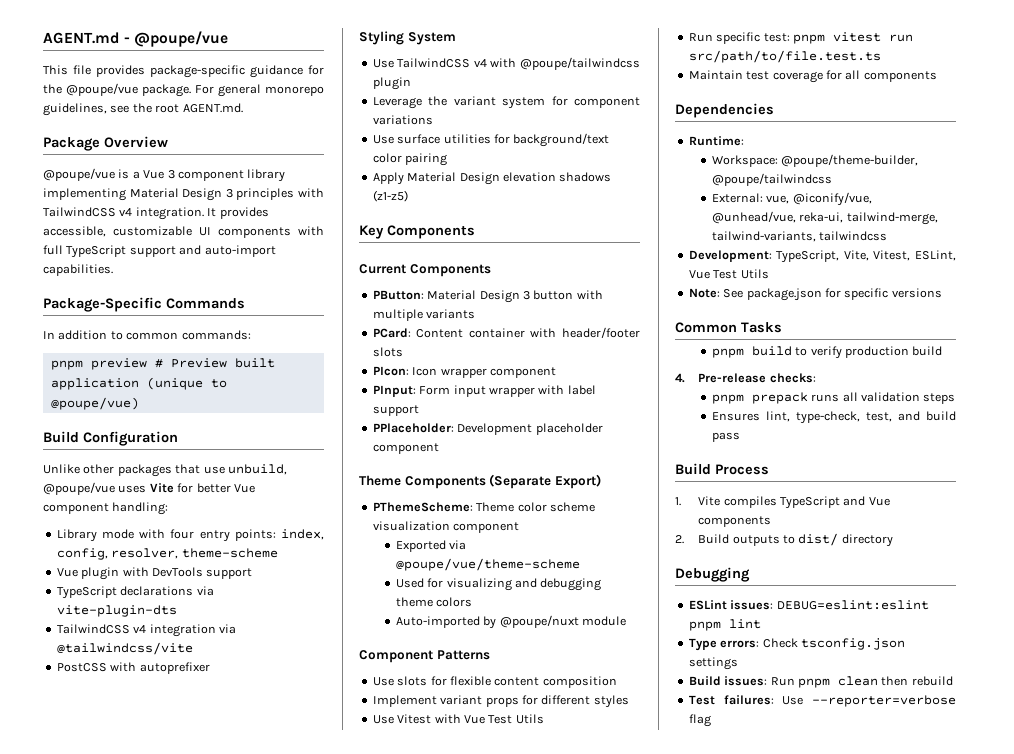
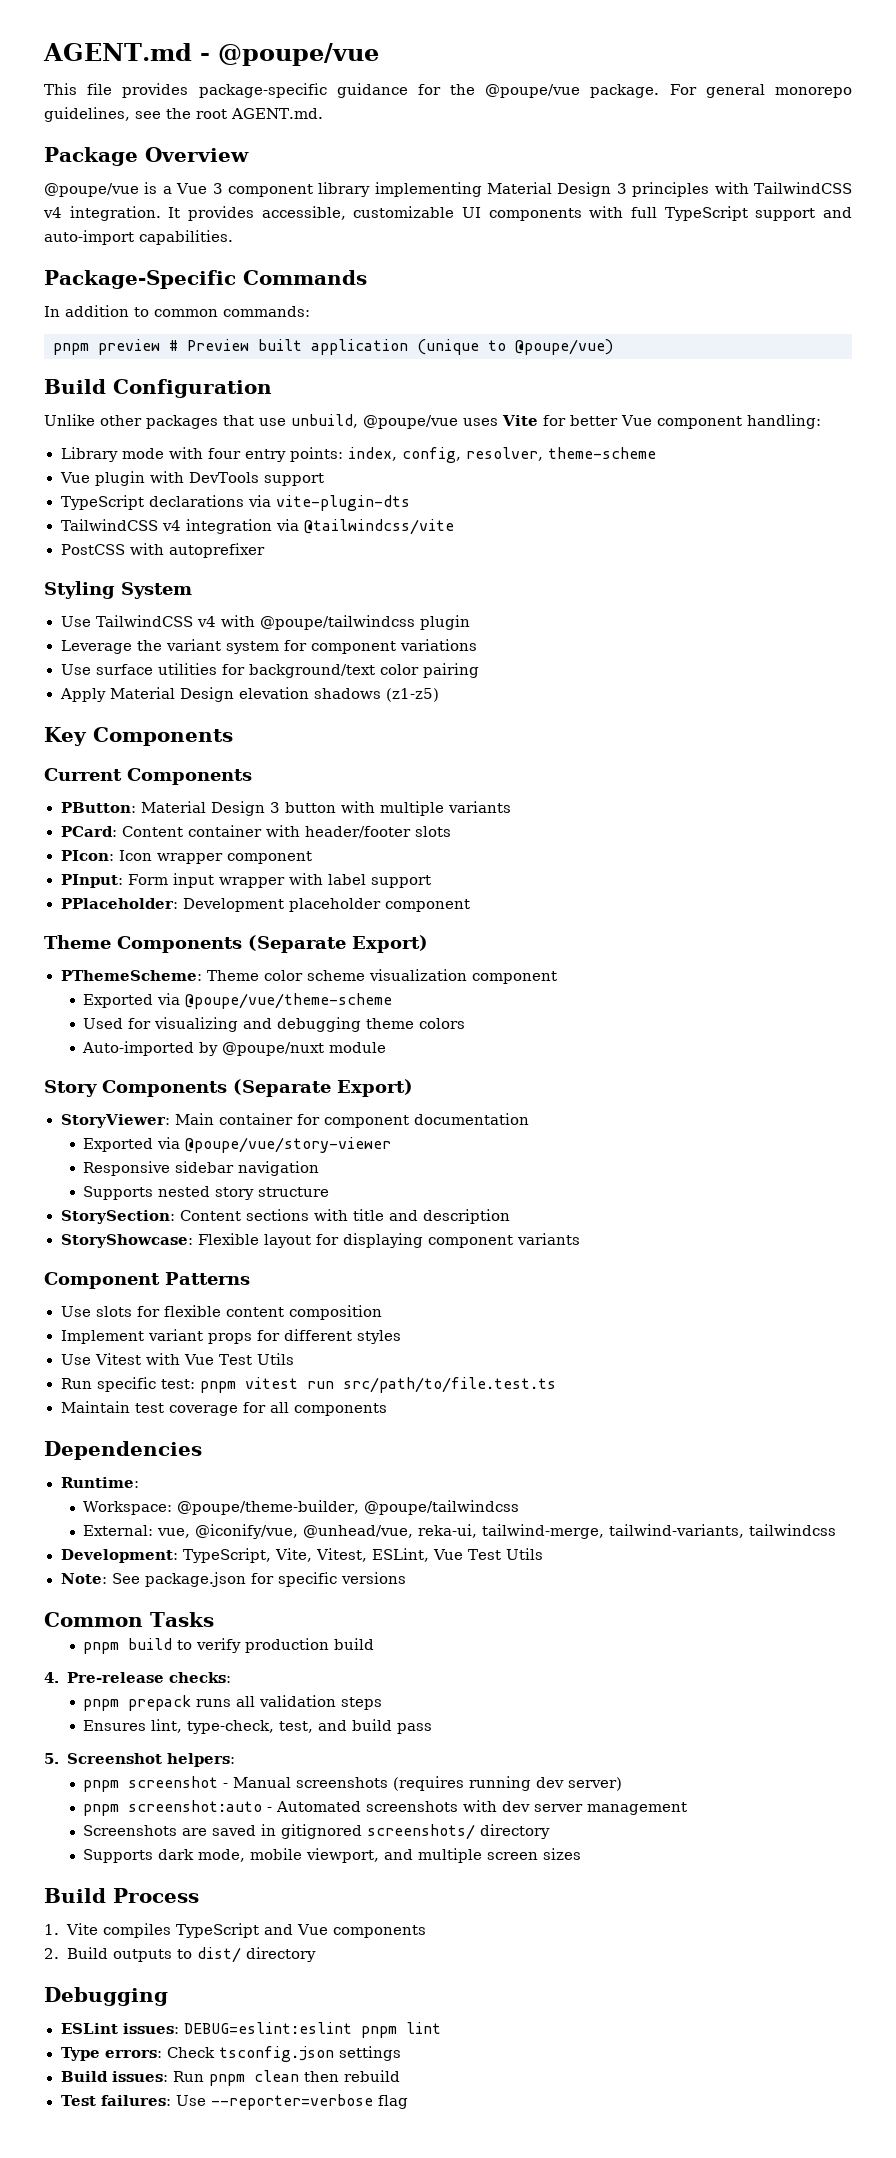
+ Story Components (Separate Export)
+ StoryViewer: Main container for component documentation
+ Exported via @poupe/vue/story-viewer
+ Responsive sidebar navigation
+ Supports nested story structure
+ StorySection: Content sections with title and description
+ StoryShowcase: Flexible layout for displaying component variants
+ 5. Screenshot helpers:
+ pnpm screenshot - Manual screenshots (requires running dev server)
+ pnpm screenshot:auto - Automated screenshots with dev server management
+ Screenshots are saved in gitignored screenshots/ directory
+ Supports dark mode, mobile viewport, and multiple screen sizes

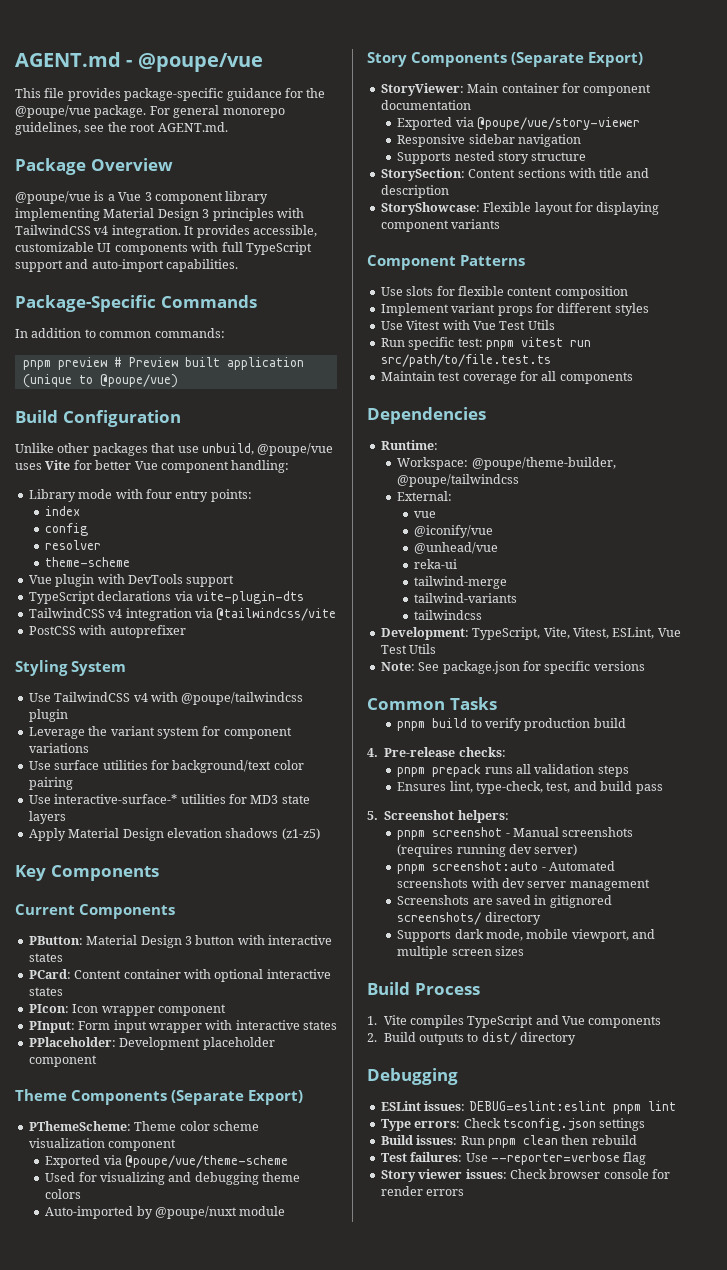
- Library mode with four entry points: index, config, resolver, theme-scheme
+ Library mode with four entry points:
+ index
+ config
+ resolver
+ theme-scheme
+ Use interactive-surface-* utilities for MD3 state layers
- PButton: Material Design 3 button with multiple variants
+ PButton: Material Design 3 button with interactive states
- PCard: Content container with header/footer slots
+ PCard: Content container with optional interactive states
- PInput: Form input wrapper with label support
+ PInput: Form input wrapper with interactive states
- External: vue, @iconify/vue, @unhead/vue, reka-ui, tailwind-merge, tailwind-variants, tailwindcss
+ External:
+ vue
+ @iconify/vue
+ @unhead/vue
+ reka-ui
+ tailwind-merge
+ tailwind-variants
+ tailwindcss
+ Story viewer issues: Check browser console for render errors

